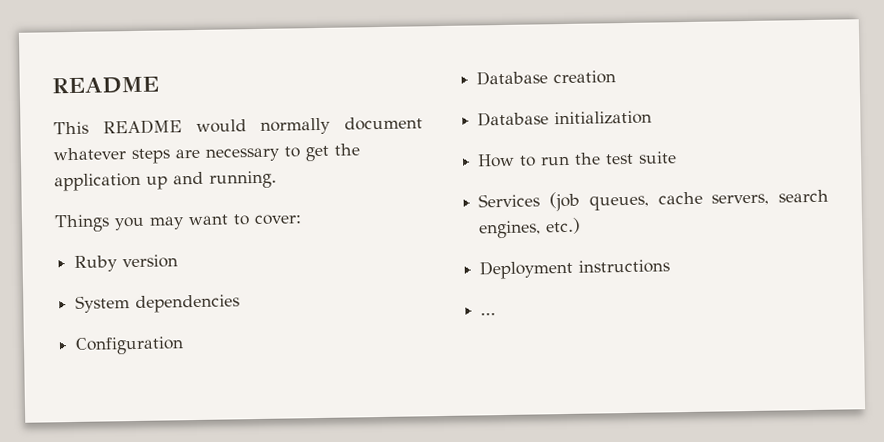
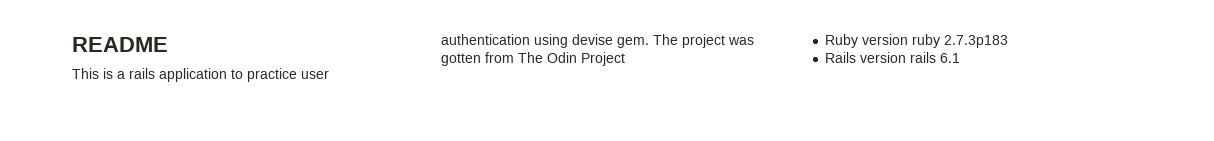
- This README would normally document whatever steps are necessary to get the application up and running.
- Things you may want to cover:
- Ruby version
- System dependencies
- Configuration
- Database creation
- Database initialization
- How to run the test suite
- Services (job queues, cache servers, search engines, etc.)
- Deployment instructions
- ...
+ This is a rails application to practice user authentication using devise gem. The project was gotten from The Odin Project
+ Ruby version ruby 2.7.3p183
+ Rails version rails 6.1

